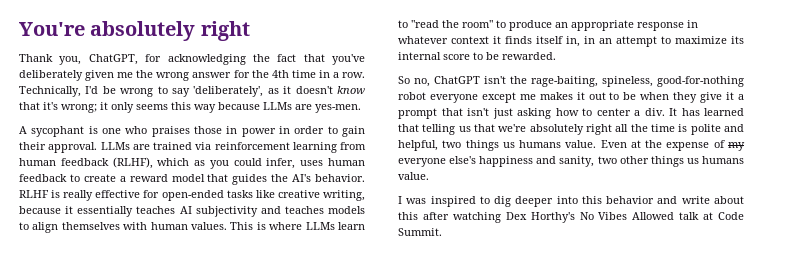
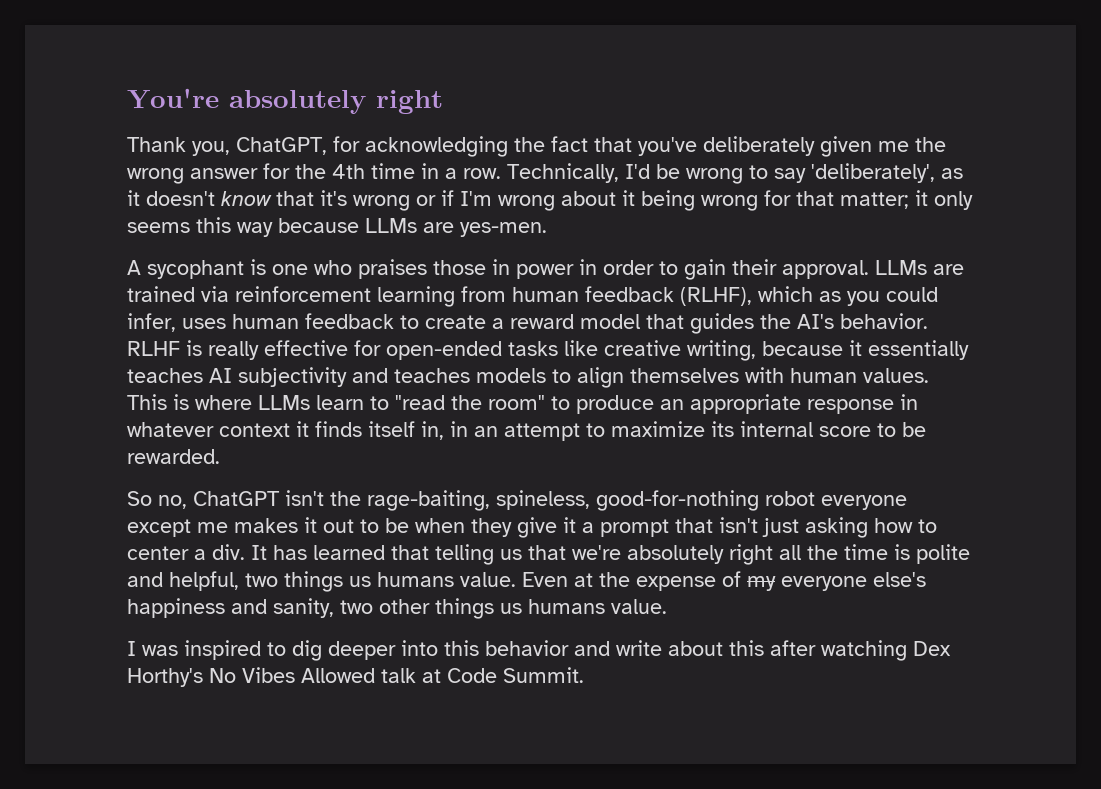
- Technically, I'd be wrong to say 'deliberately', as it doesn't know that it's wrong; it only seems this way because LLMs are yes-men.
+ Technically, I'd be wrong to say 'deliberately', as it doesn't know that it's wrong or if I'm wrong about it being wrong for that matter; it only seems this way because LLMs are yes-men.

